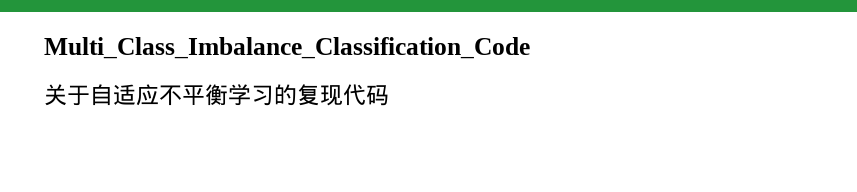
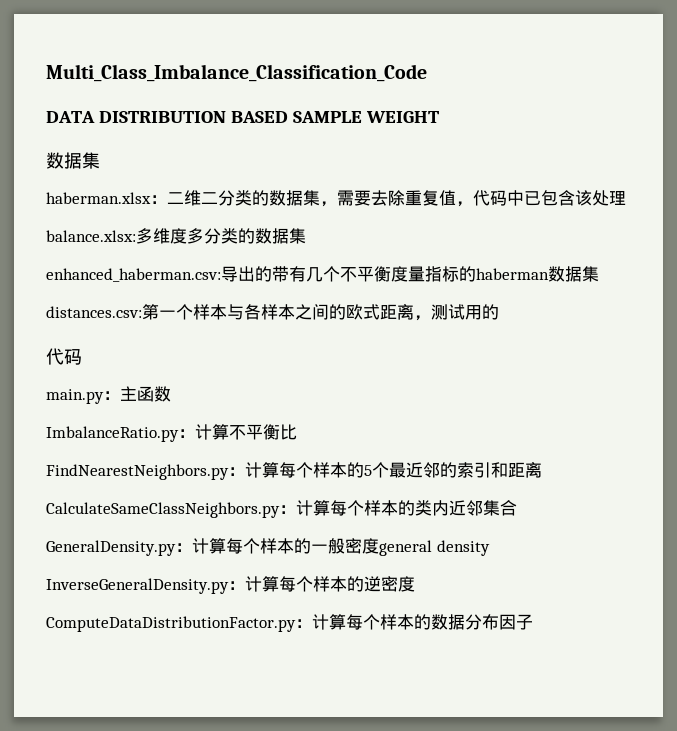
- 关于自适应不平衡学习的复现代码
+ DATA DISTRIBUTION BASED SAMPLE WEIGHT
+ 数据集
+ haberman.xlsx：二维二分类的数据集，需要去除重复值，代码中已包含该处理
+ balance.xlsx:多维度多分类的数据集
+ enhanced_haberman.csv:导出的带有几个不平衡度量指标的haberman数据集
+ distances.csv:第一个样本与各样本之间的欧式距离，测试用的
+ 代码
+ main.py：主函数
+ ImbalanceRatio.py：计算不平衡比
+ FindNearestNeighbors.py：计算每个样本的5个最近邻的索引和距离
+ CalculateSameClassNeighbors.py：计算每个样本的类内近邻集合
+ GeneralDensity.py：计算每个样本的一般密度general density
+ InverseGeneralDensity.py：计算每个样本的逆密度
+ ComputeDataDistributionFactor.py：计算每个样本的数据分布因子

